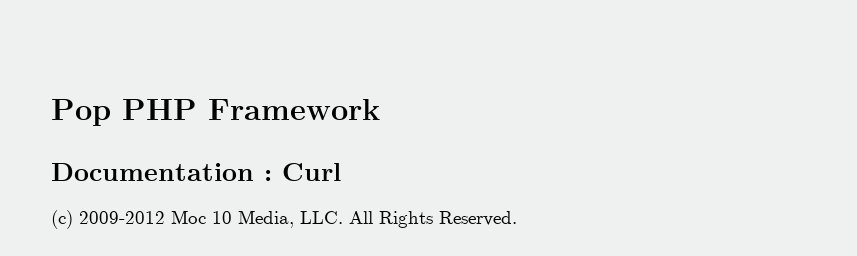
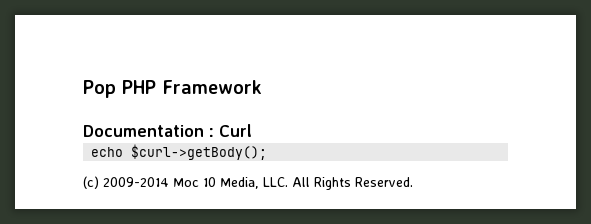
+ echo $curl->getBody();
- (c) 2009-2012 Moc 10 Media, LLC. All Rights Reserved.
+ (c) 2009-2014 Moc 10 Media, LLC. All Rights Reserved.

